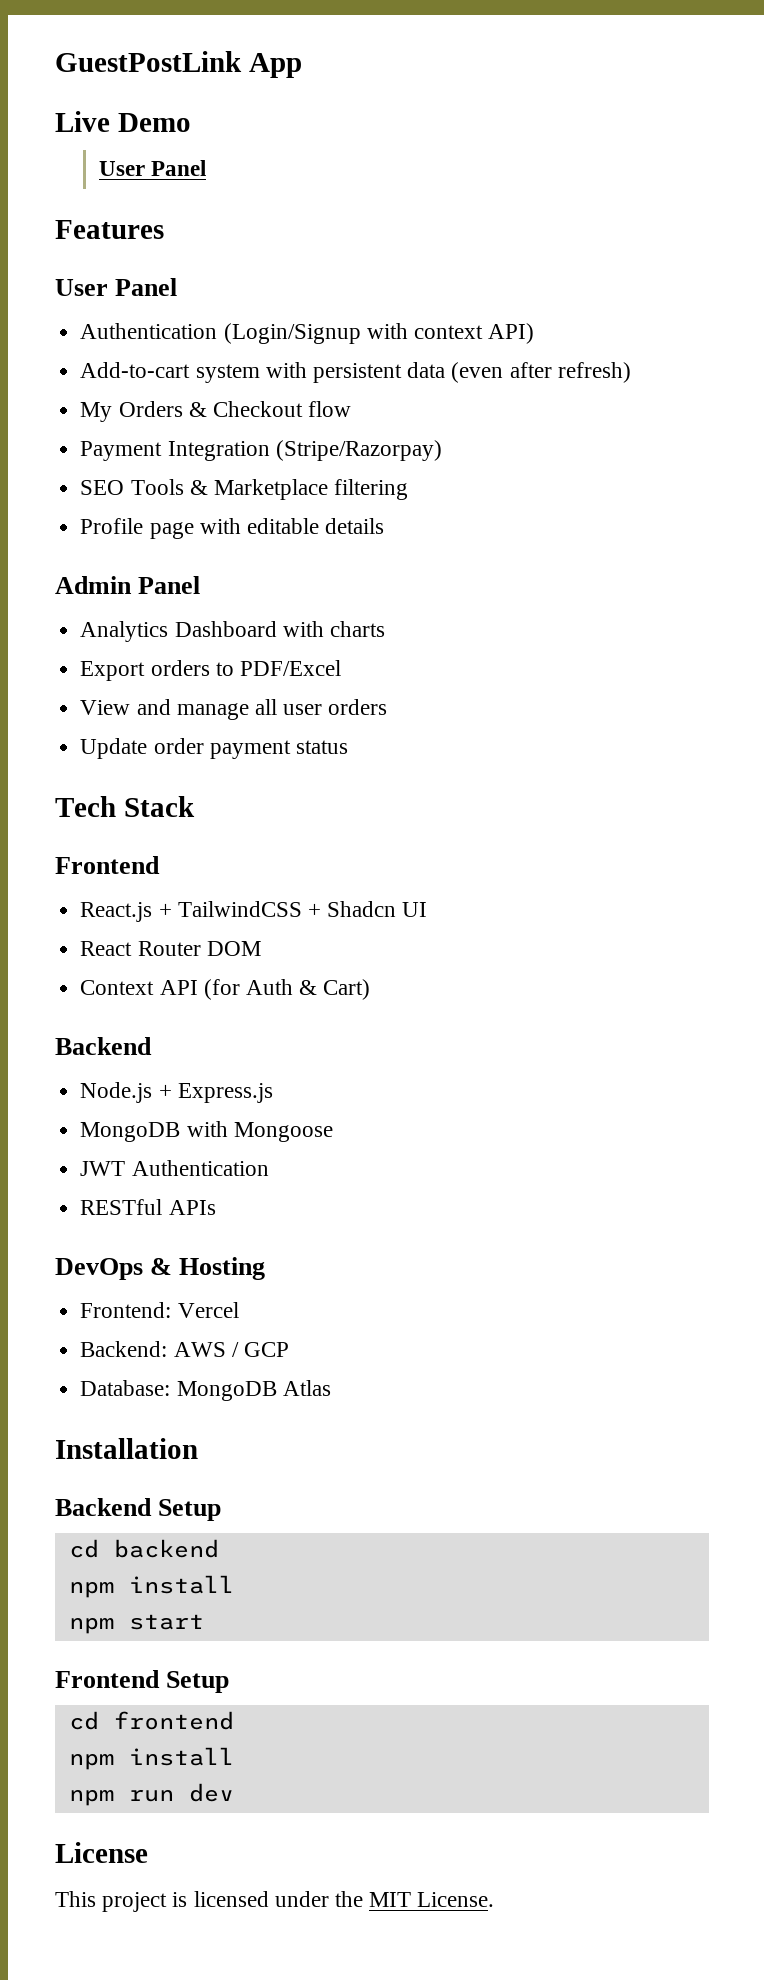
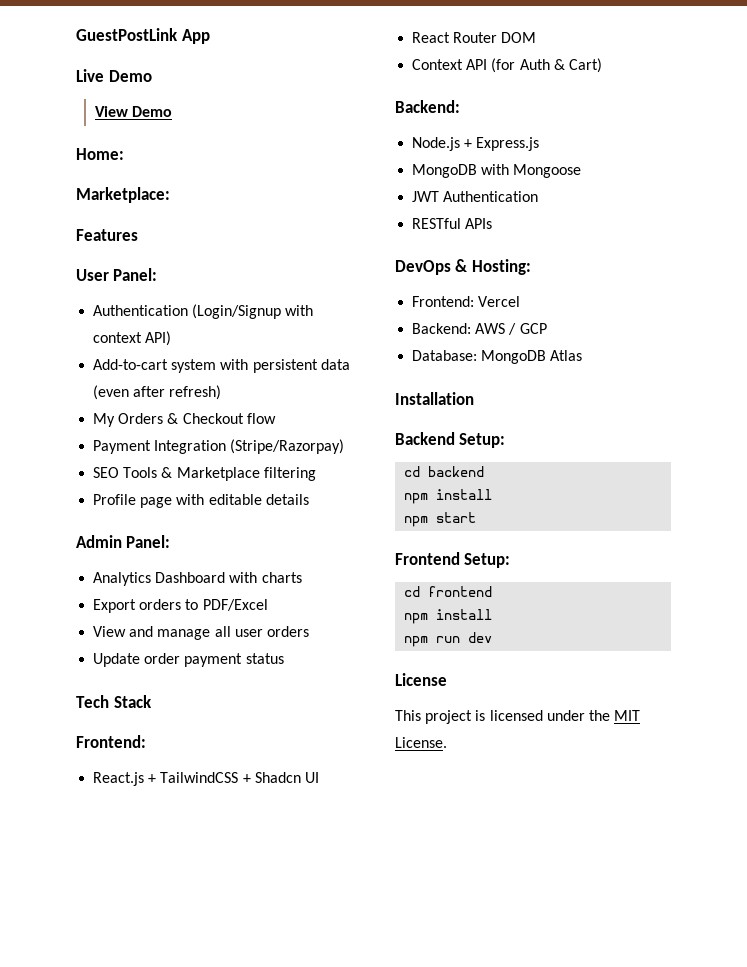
  Live Demo
- User Panel
+ View Demo
+ Home:
+ Marketplace:
  Features
- User Panel
+ User Panel:
- Admin Panel
+ Admin Panel:
  Tech Stack
- Frontend
+ Frontend:
  Context API (for Auth & Cart)
- Backend
+ Backend:
- DevOps & Hosting
+ DevOps & Hosting:
- Backend Setup
+ Backend Setup:
- Frontend Setup
+ Frontend Setup:

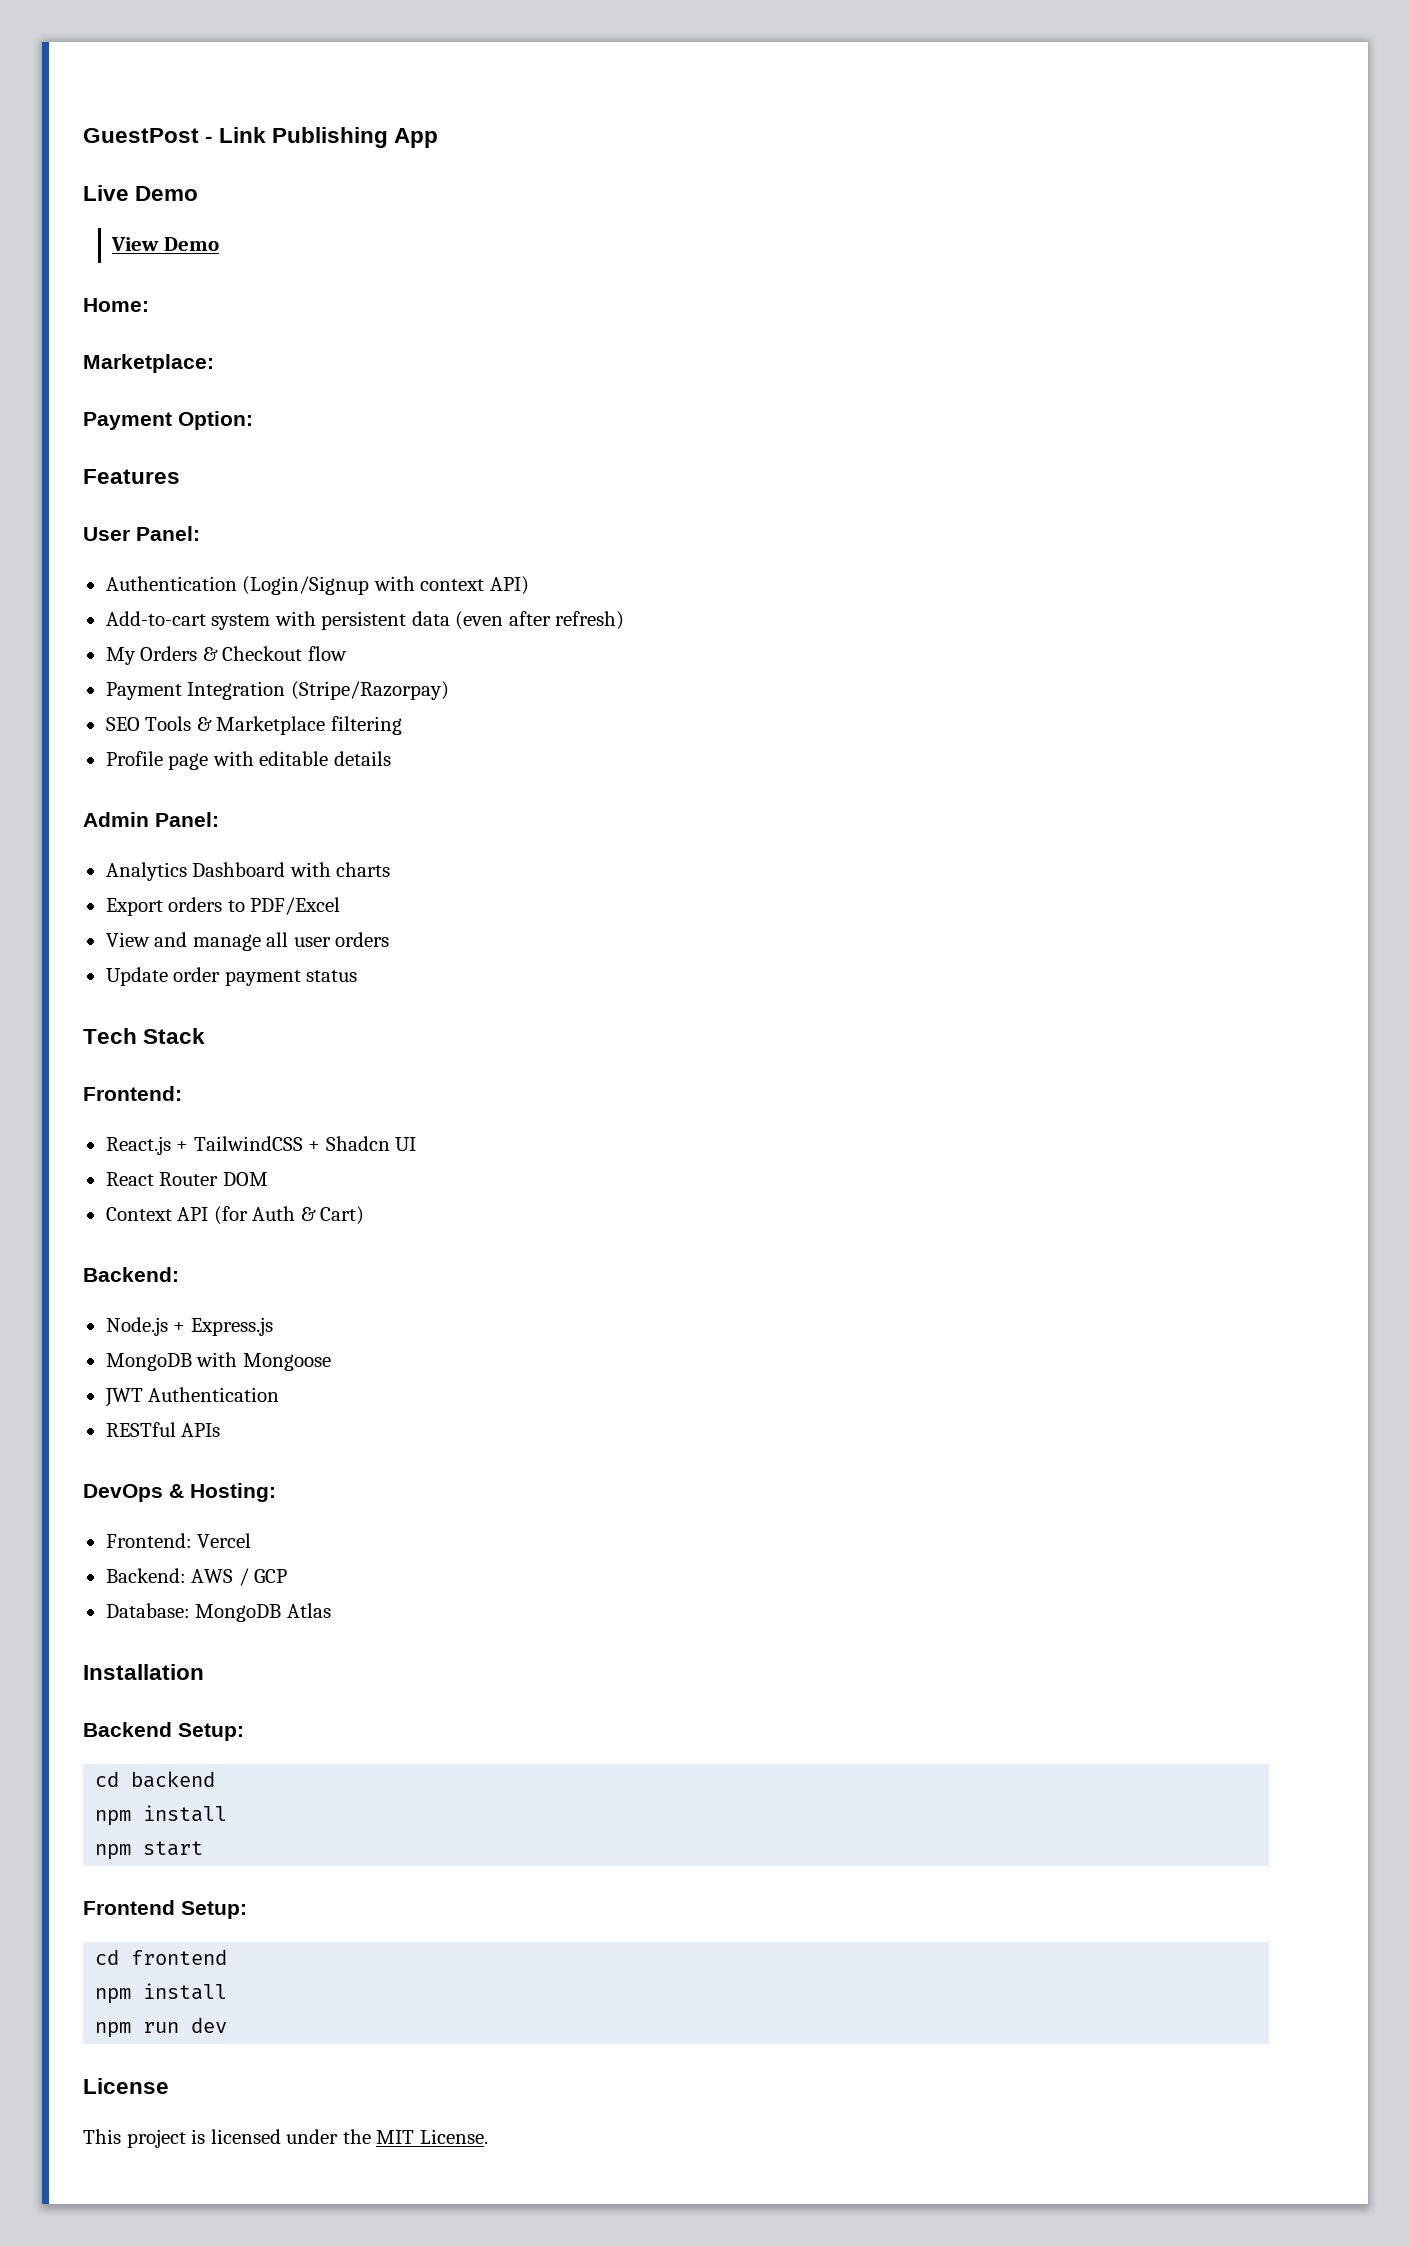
- GuestPostLink App
+ GuestPost - Link Publishing App
+ Payment Option:

